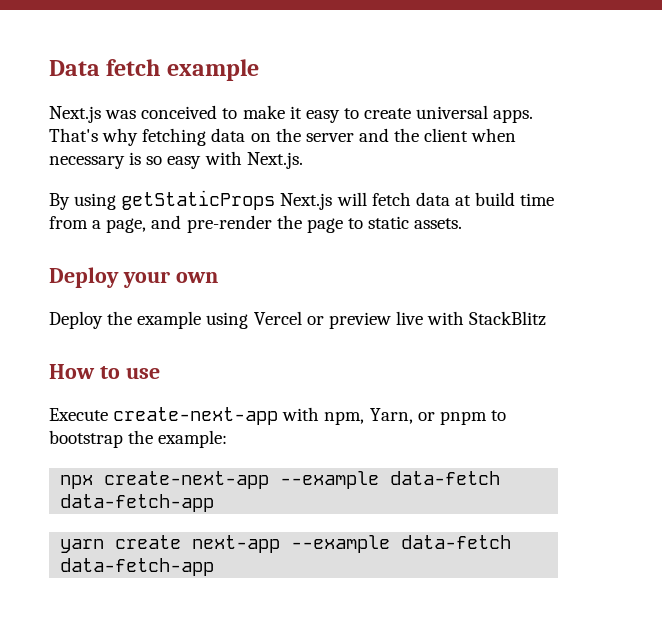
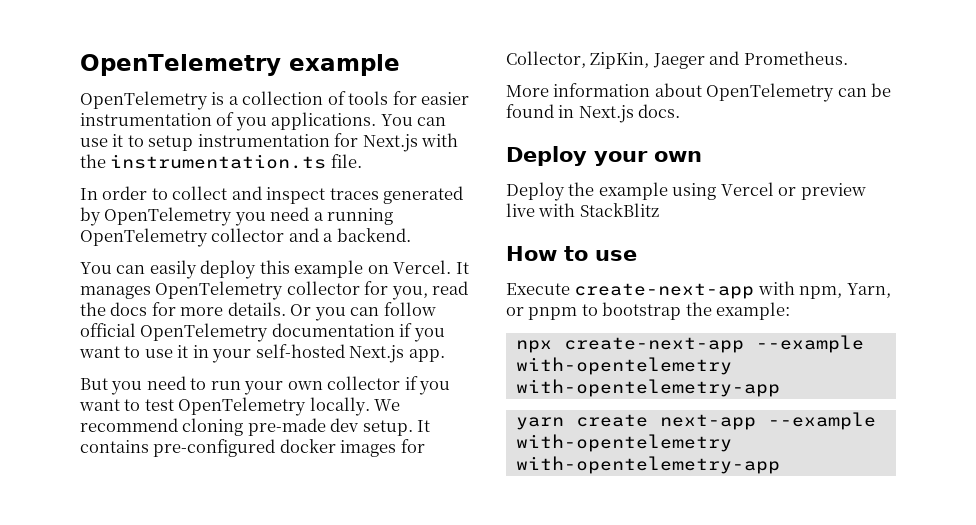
- Data fetch example
+ OpenTelemetry example
- Next.js was conceived to make it easy to create universal apps. That's why fetching data on the server and the client when necessary is so easy with Next.js.
- By using getStaticProps Next.js will fetch data at build time from a page, and pre-render the page to static assets.
+ OpenTelemetry is a collection of tools for easier instrumentation of you applications. You can use it to setup instrumentation for Next.js with the instrumentation.ts file.
+ In order to collect and inspect traces generated by OpenTelemetry you need a running OpenTelemetry collector and a backend.
+ You can easily deploy this example on Vercel. It manages OpenTelemetry collector for you, read the docs for more details. Or you can follow official OpenTelemetry documentation if you want to use it in your self-hosted Next.js app.
+ But you need to run your own collector if you want to test OpenTelemetry locally. We recommend cloning pre-made dev setup. It contains pre-configured docker images for Collector, ZipKin, Jaeger and Prometheus.
+ More information about OpenTelemetry can be found in Next.js docs.
- npx create-next-app --example data-fetch data-fetch-app
+ npx create-next-app --example with-opentelemetry with-opentelemetry-app
- yarn create next-app --example data-fetch data-fetch-app
+ yarn create next-app --example with-opentelemetry with-opentelemetry-app

